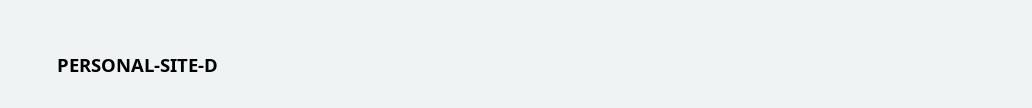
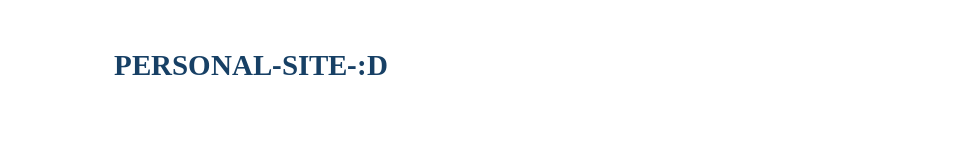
- PERSONAL-SITE-D
+ PERSONAL-SITE-:D

